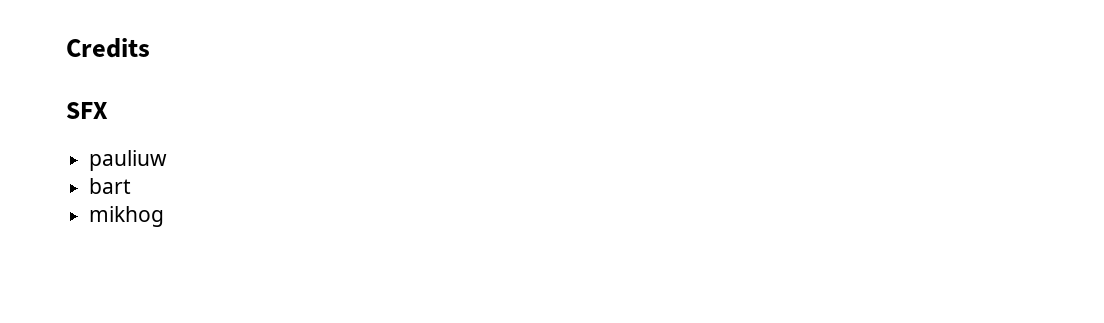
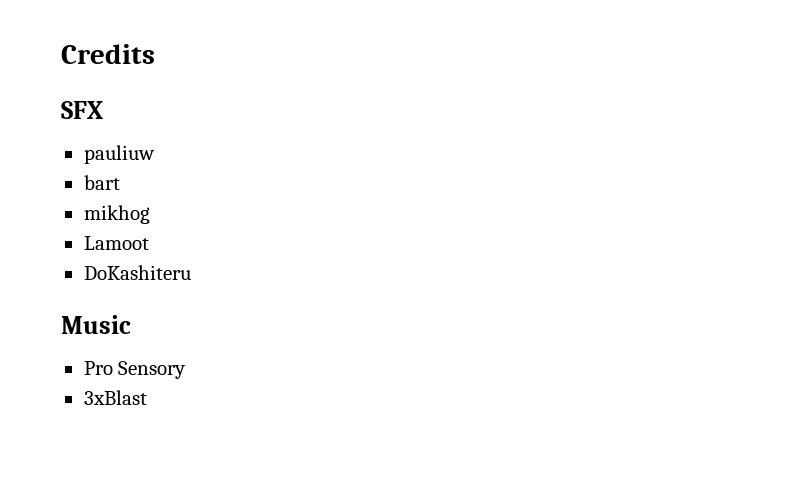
+ Lamoot
+ DoKashiteru
+ Music
+ Pro Sensory
+ 3xBlast

